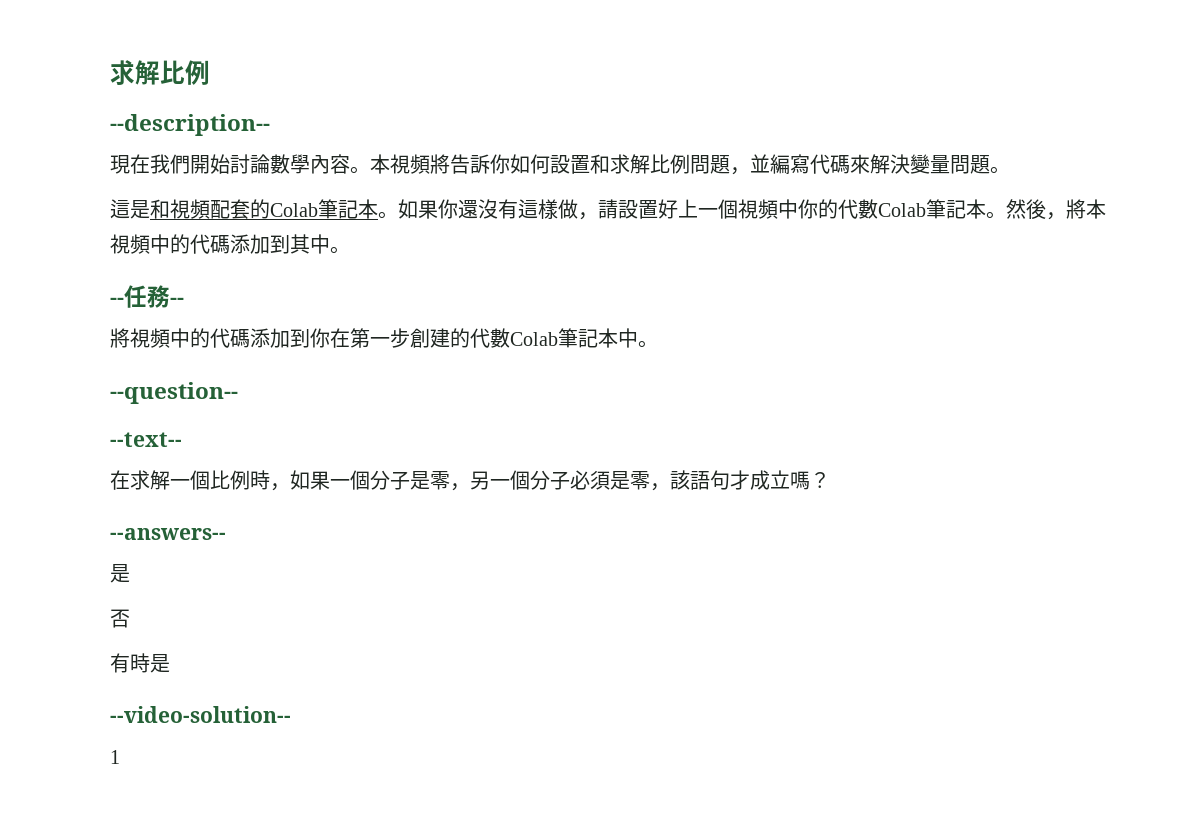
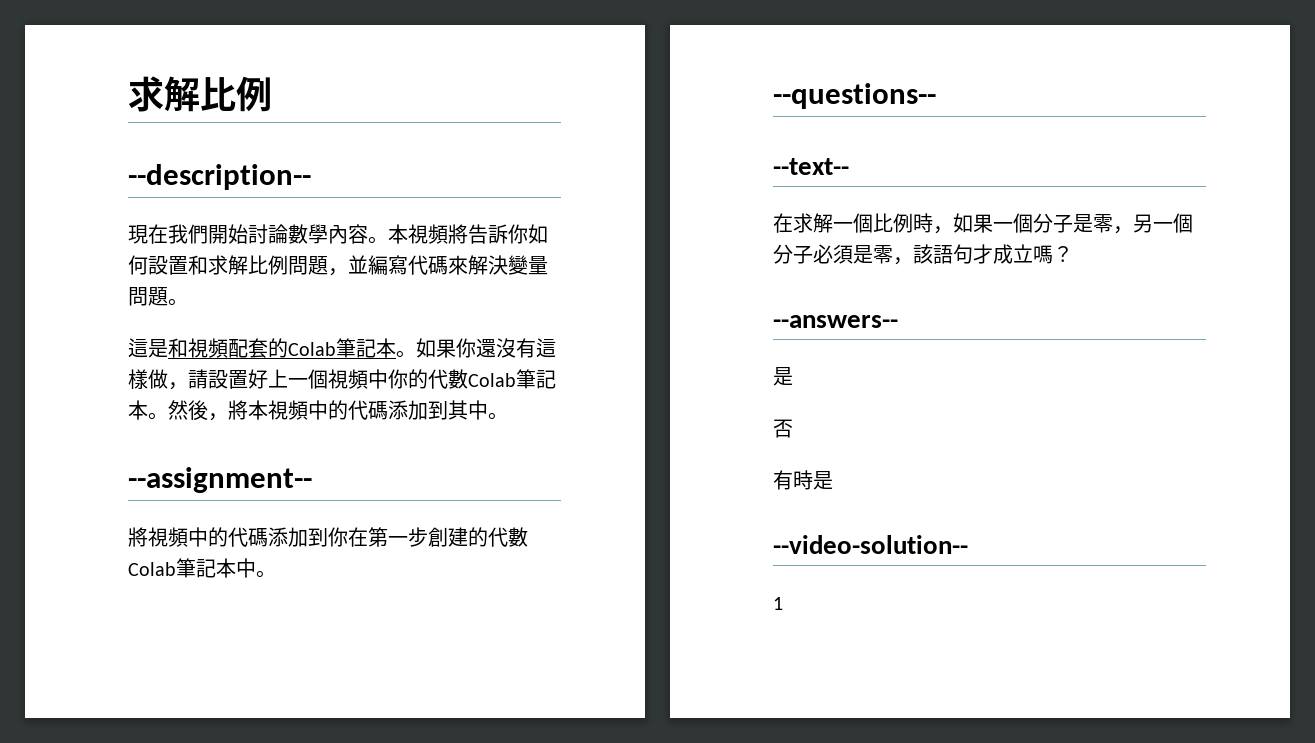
- --任務--
+ --assignment--
- --question--
+ --questions--

